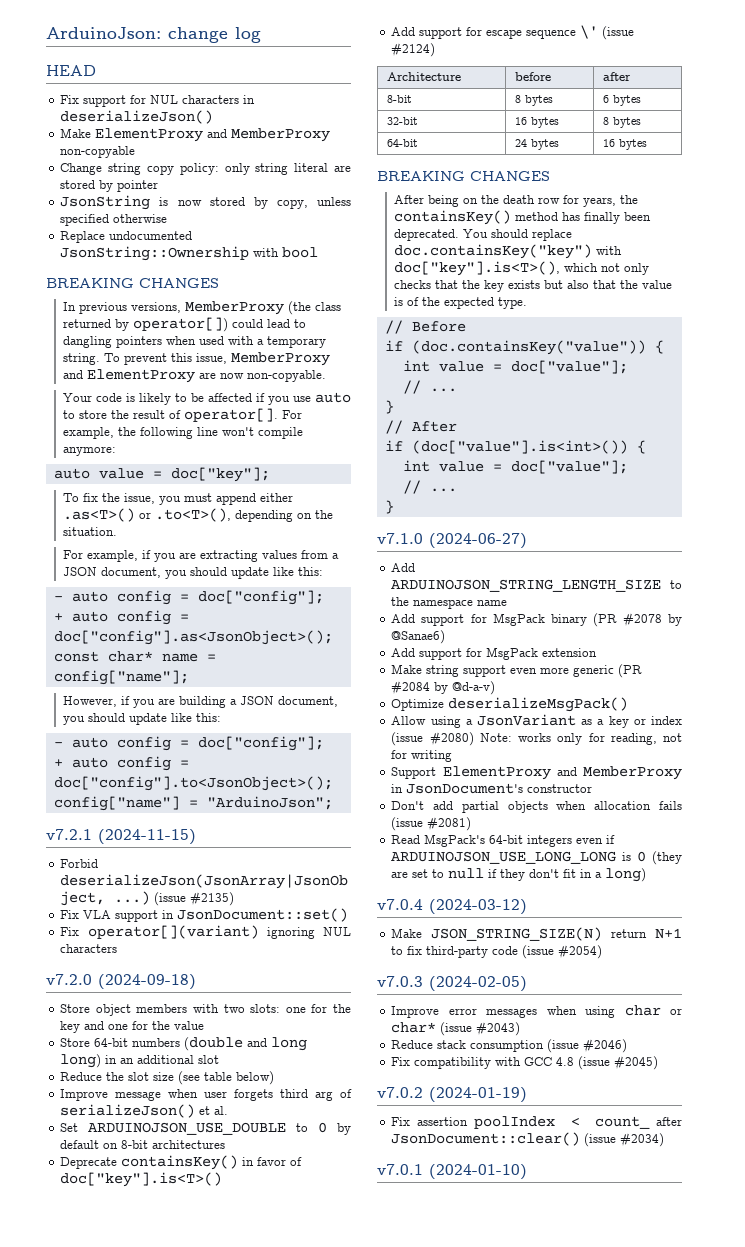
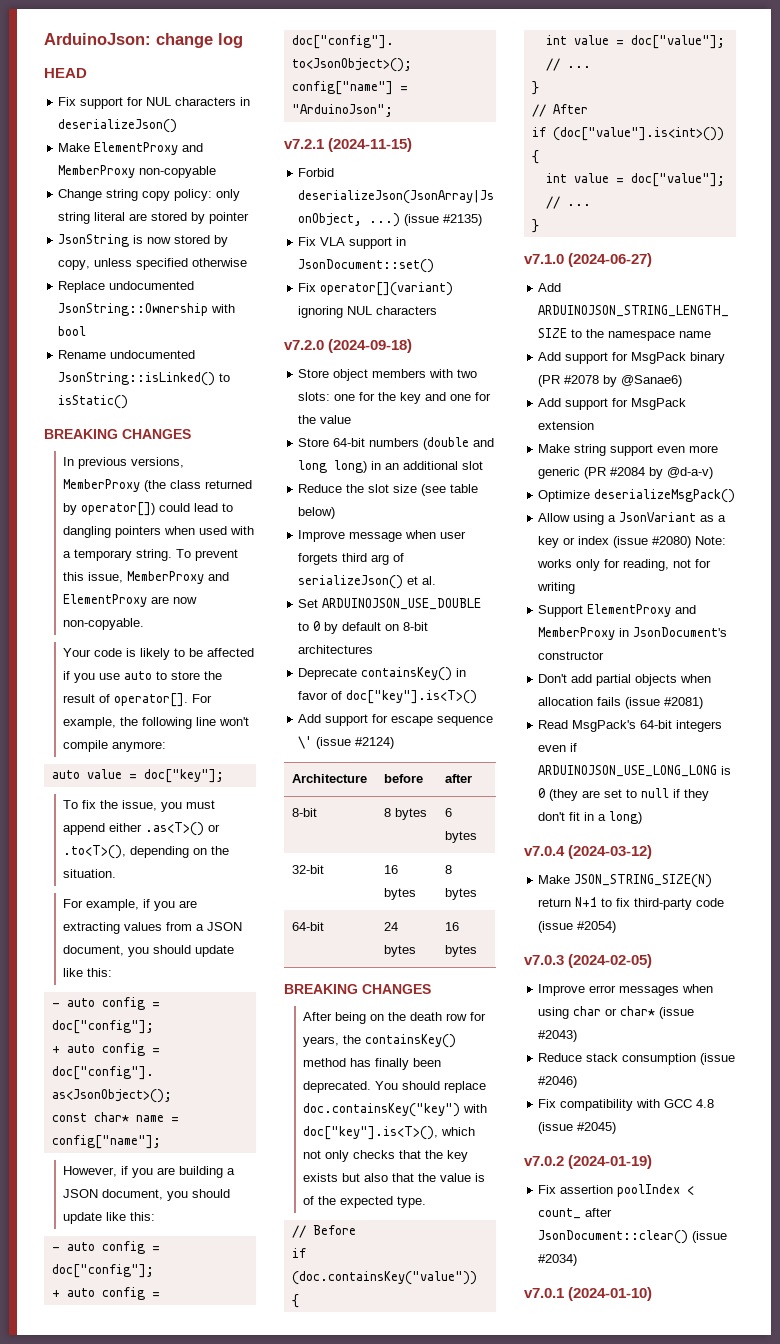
+ Rename undocumented JsonString::isLinked() to isStatic()

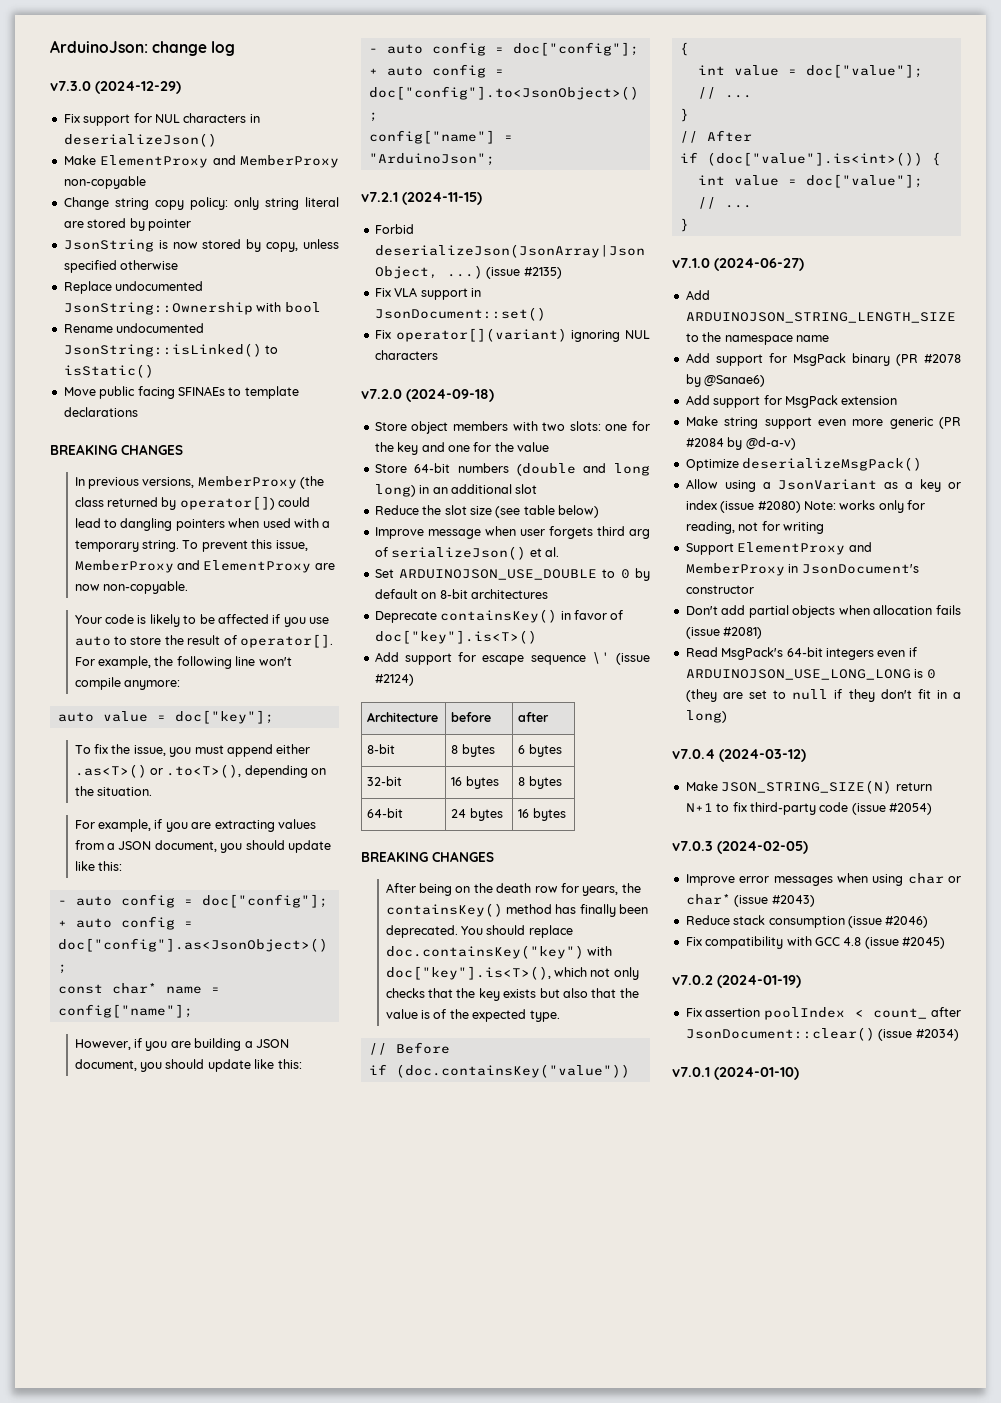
- HEAD
+ v7.3.0 (2024-12-29)
+ Move public facing SFINAEs to template declarations

